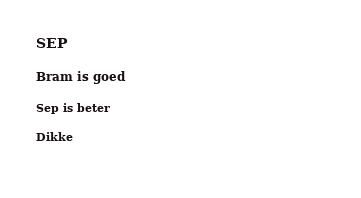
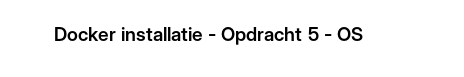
- SEP
- Bram is goed
- Sep is beter
- Dikke
+ Docker installatie - Opdracht 5 - OS

